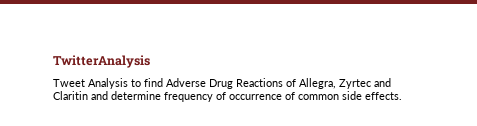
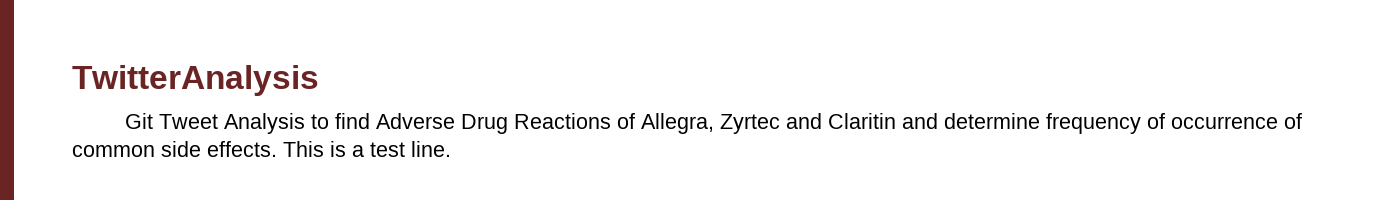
- Tweet Analysis to find Adverse Drug Reactions of Allegra, Zyrtec and Claritin and determine frequency of occurrence of common side effects.
+ Git Tweet Analysis to find Adverse Drug Reactions of Allegra, Zyrtec and Claritin and determine frequency of occurrence of common side effects.
+ This is a test line.

